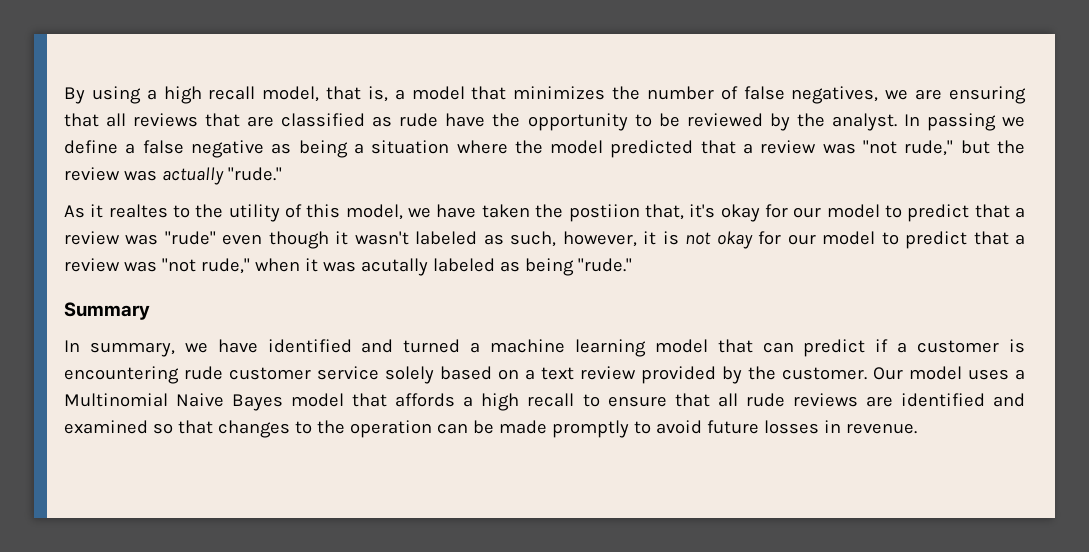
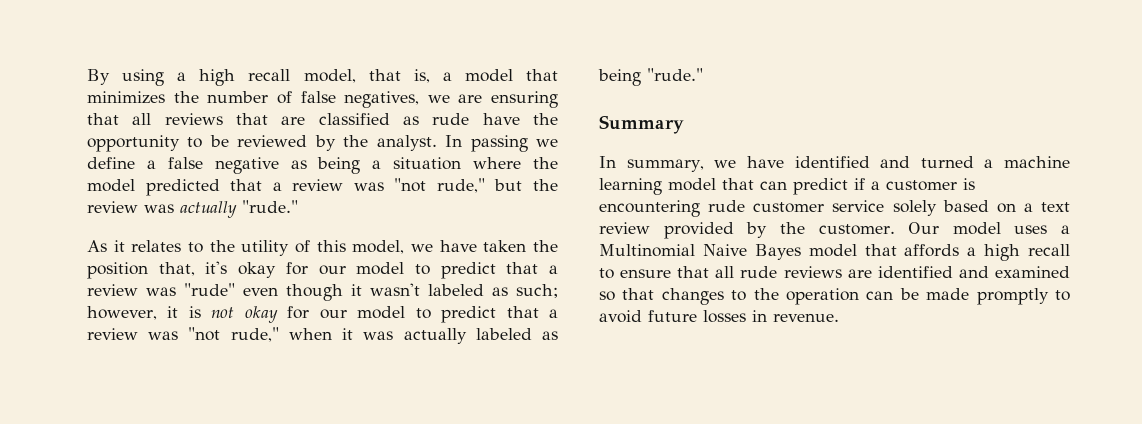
- As it realtes to the utility of this model, we have taken the postiion that, it's okay for our model to predict that a review was "rude" even though it wasn't labeled as such, however, it is not okay for our model to predict that a review was "not rude," when it was acutally labeled as being "rude."
+ As it relates to the utility of this model, we have taken the position that, it's okay for our model to predict that a review was "rude" even though it wasn't labeled as such; however, it is not okay for our model to predict that a review was "not rude," when it was actually labeled as being "rude."

